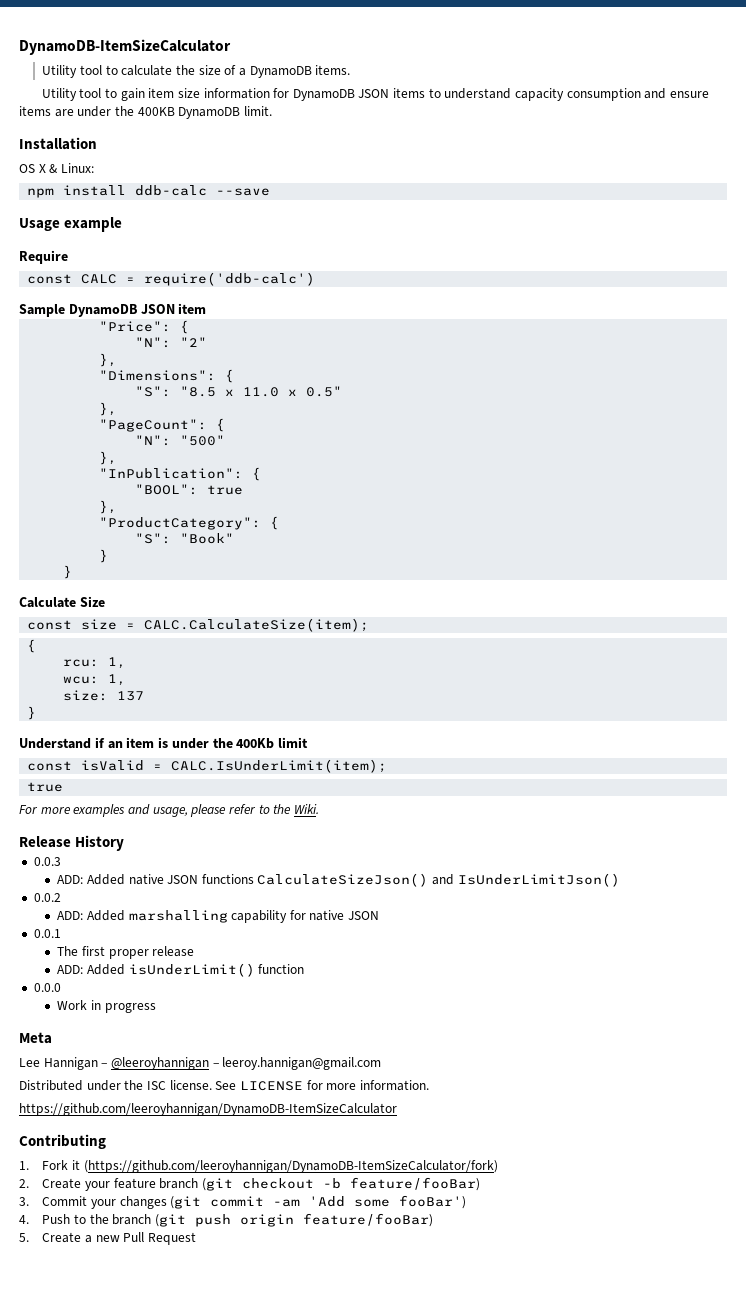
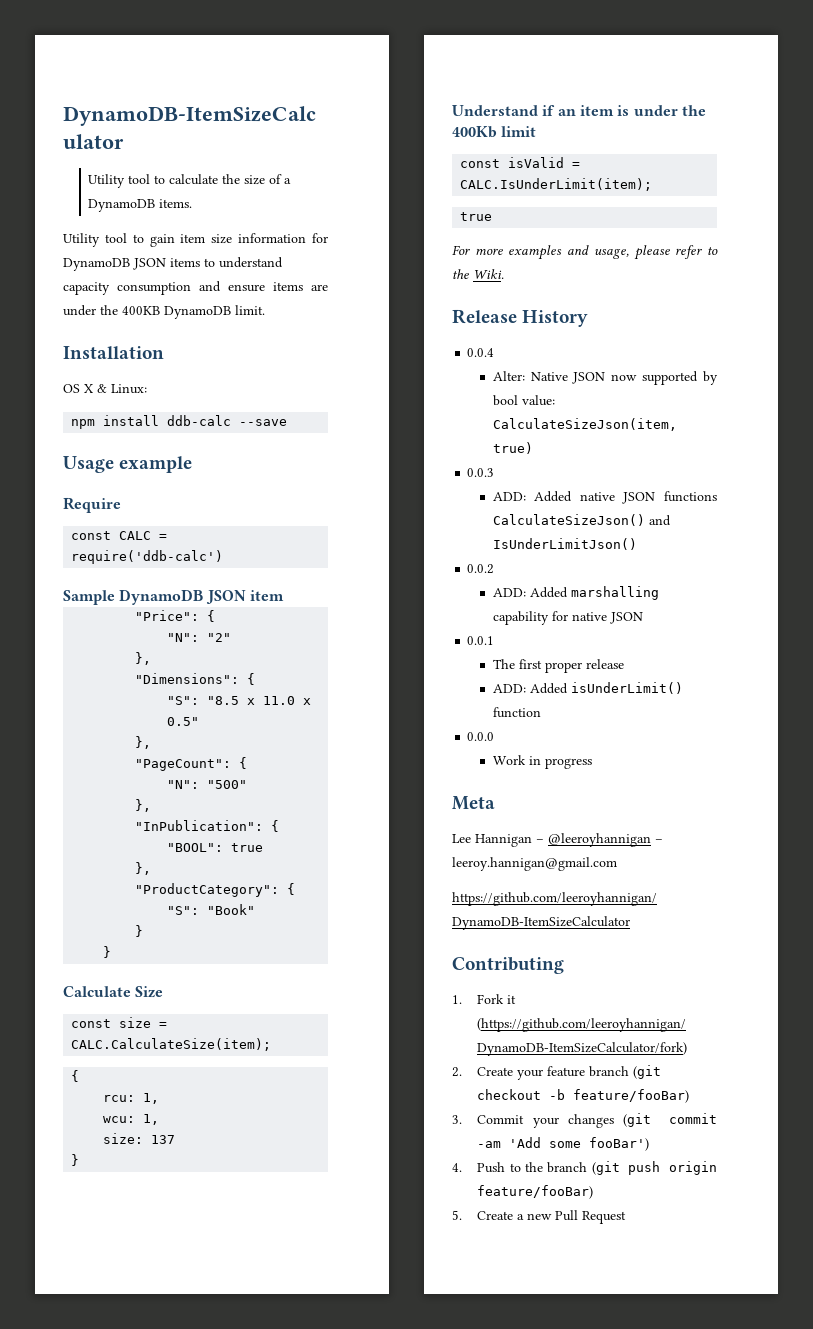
+ 0.0.4
+ Alter: Native JSON now supported by bool value: CalculateSizeJson(item, true)
- Distributed under the ISC license. See LICENSE for more information.

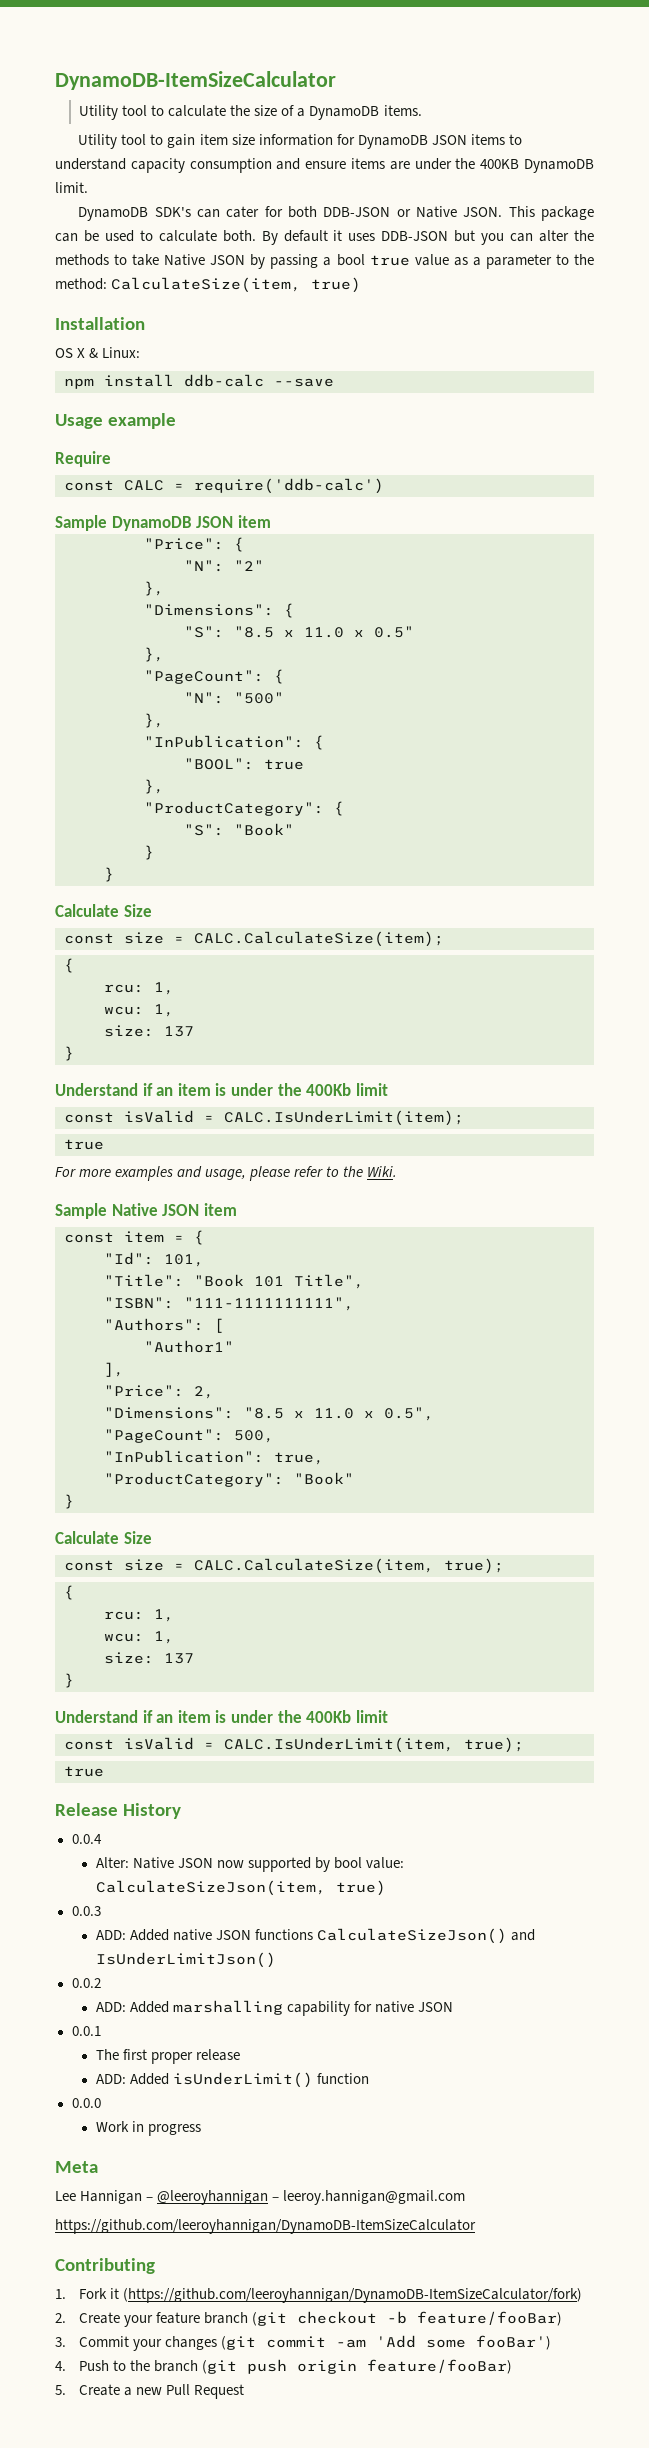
+ DynamoDB SDK's can cater for both DDB-JSON or Native JSON. This package can be used to calculate both. By default it uses DDB-JSON but you can alter the methods to take Native JSON by passing a bool true value as a parameter to the method: CalculateSize(item, true)
+ Sample Native JSON item
+ const item = {
+ "Id": 101,
+ "Title": "Book 101 Title",
+ "ISBN": "111-1111111111",
+ "Authors": [
+ "Author1"
+ ],
+ "Price": 2,
+ "Dimensions": "8.5 x 11.0 x 0.5",
+ "PageCount": 500,
+ "InPublication": true,
+ "ProductCategory": "Book"
+ }
+ Calculate Size
+ const size = CALC.CalculateSize(item, true);
+ {
+ rcu: 1,
+ wcu: 1,
+ size: 137
+ }
+ Understand if an item is under the 400Kb limit
+ const isValid = CALC.IsUnderLimit(item, true);
+ true

